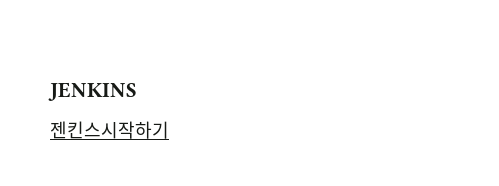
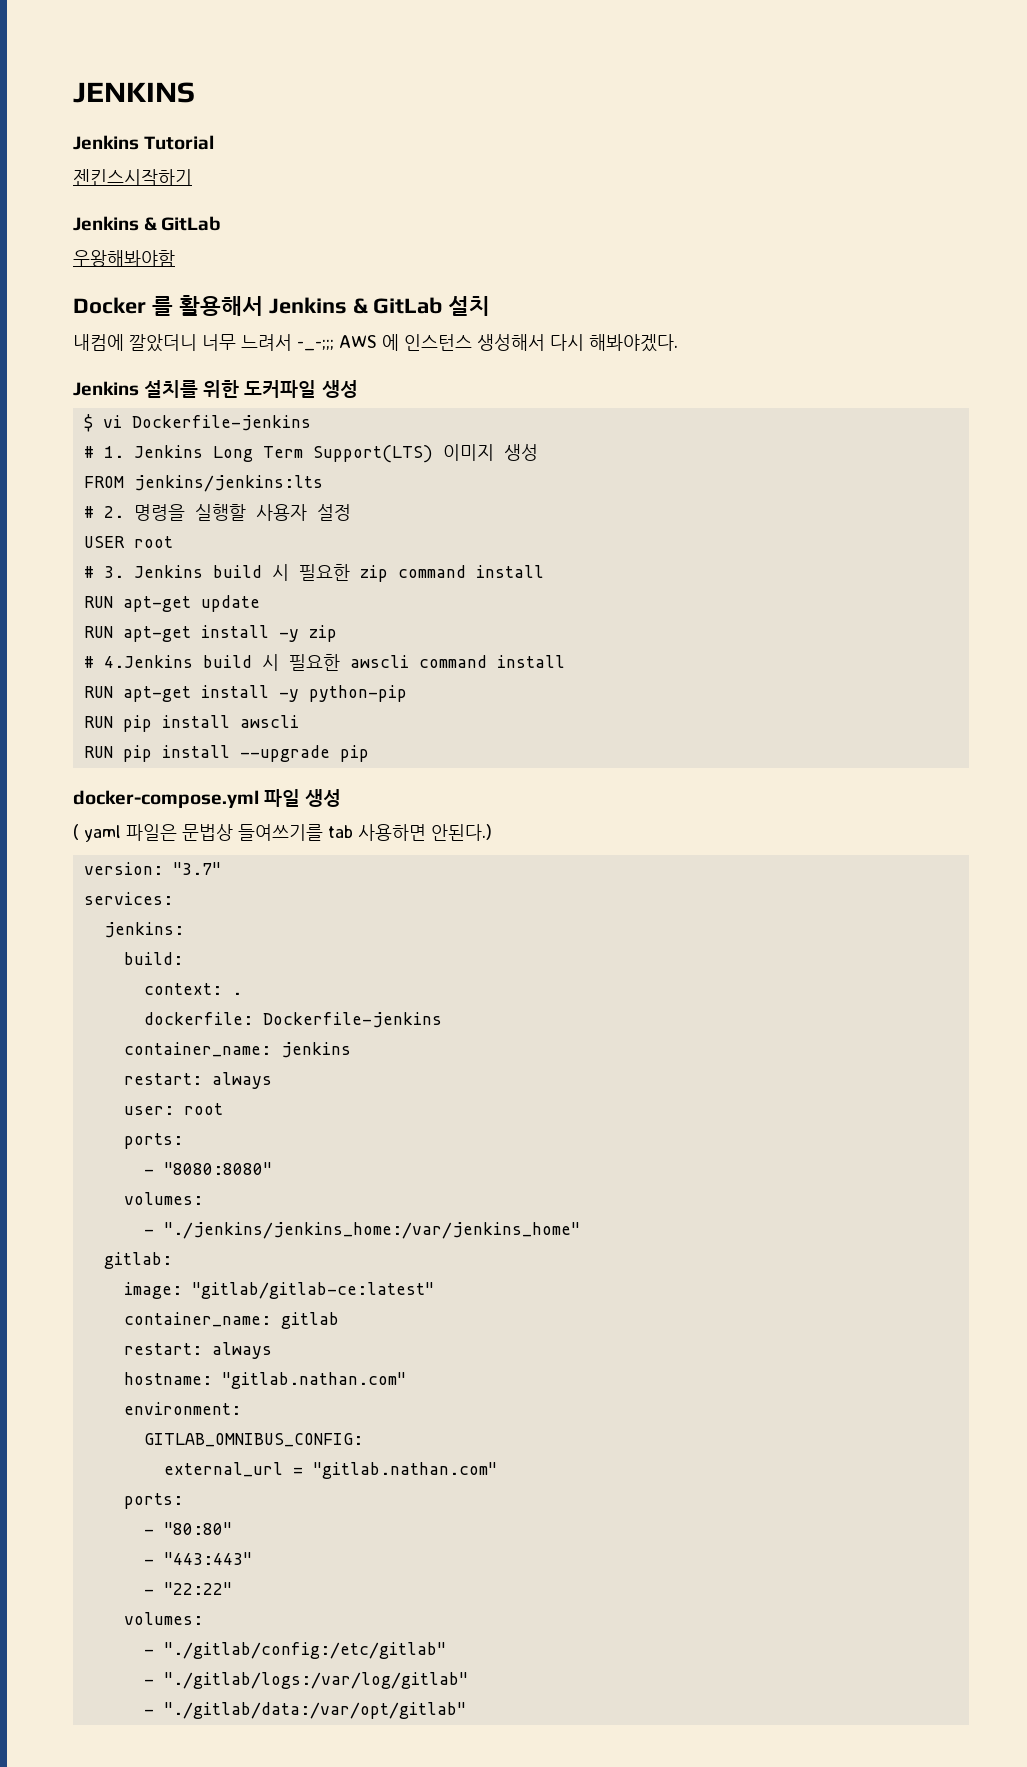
+ Jenkins Tutorial
  젠킨스시작하기
+ Jenkins & GitLab
+ 우왕해봐야함
+ Docker 를 활용해서 Jenkins & GitLab 설치
+ 내컴에 깔았더니 너무 느려서 -_-;;; AWS 에 인스턴스 생성해서 다시 해봐야겠다.
+ Jenkins 설치를 위한 도커파일 생성
+ $ vi Dockerfile-jenkins
+ # 1. Jenkins Long Term Support(LTS) 이미지 생성
+ FROM jenkins/jenkins:lts
+ # 2. 명령을 실행할 사용자 설정
+ USER root
+ # 3. Jenkins build 시 필요한 zip command install
+ RUN apt-get update
+ RUN apt-get install -y zip
+ # 4.Jenkins build 시 필요한 awscli command install
+ RUN apt-get install -y python-pip
+ RUN pip install awscli
+ RUN pip install --upgrade pip
+ docker-compose.yml 파일 생성
+ ( yaml 파일은 문법상 들여쓰기를 tab 사용하면 안된다.)
+ version: "3.7"
+ services:
+ jenkins:
+ build:
+ context: .
+ dockerfile: Dockerfile-jenkins
+ container_name: jenkins
+ restart: always
+ user: root
+ ports:
+ - "8080:8080"
+ volumes:
+ - "./jenkins/jenkins_home:/var/jenkins_home"
+ gitlab:
+ image: "gitlab/gitlab-ce:latest"
+ container_name: gitlab
+ restart: always
+ hostname: "gitlab.nathan.com"
+ environment:
+ GITLAB_OMNIBUS_CONFIG:
+ external_url = "gitlab.nathan.com"
+ ports:
+ - "80:80"
+ - "443:443"
+ - "22:22"
+ volumes:
+ - "./gitlab/config:/etc/gitlab"
+ - "./gitlab/logs:/var/log/gitlab"
+ - "./gitlab/data:/var/opt/gitlab"

